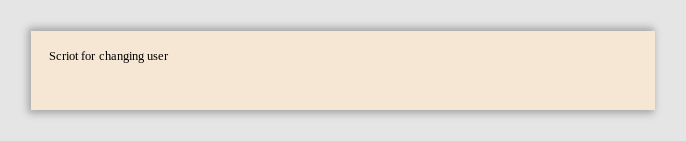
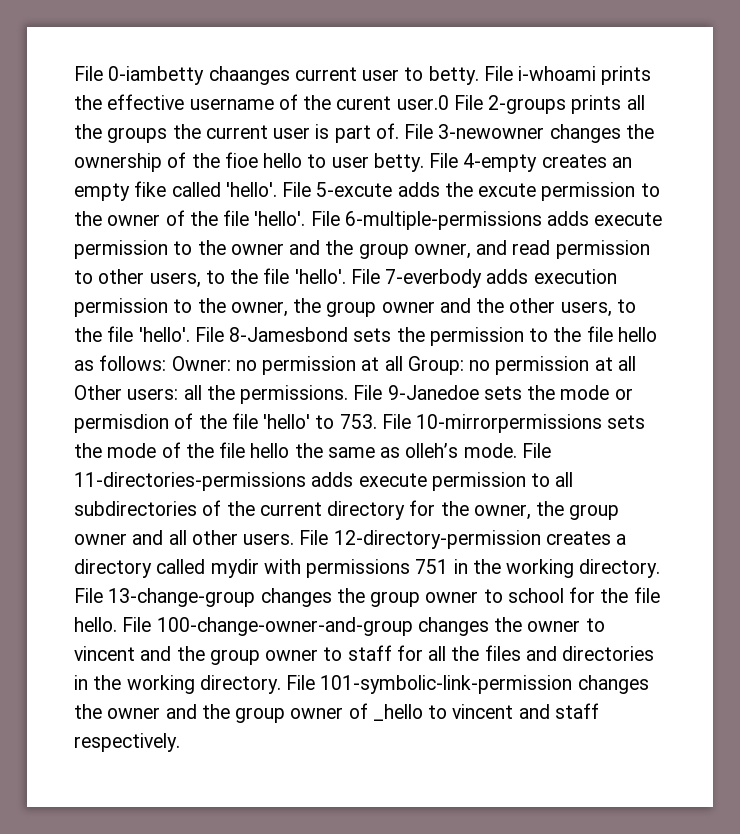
- Scriot for changing user
+ File 0-iambetty chaanges current user to betty. File i-whoami prints the effective username of the curent user.0 File 2-groups prints all the groups the current user is part of. File 3-newowner changes the ownership of the fioe hello to user betty. File 4-empty creates an empty fike called 'hello'. File 5-excute adds the excute permission to the owner of the file 'hello'. File 6-multiple-permissions adds execute permission to the owner and the group owner, and read permission to other users, to the file 'hello'. File 7-everbody adds execution permission to the owner, the group owner and the other users, to the file 'hello'. File 8-Jamesbond sets the permission to the file hello as follows: Owner: no permission at all Group: no permission at all Other users: all the permissions. File 9-Janedoe sets the mode or permisdion of the file 'hello' to 753. File 10-mirrorpermissions sets the mode of the file hello the same as olleh’s mode. File 11-directories-permissions adds execute permission to all subdirectories of the current directory for the owner, the group owner and all other users. File 12-directory-permission creates a directory called mydir with permissions 751 in the working directory. File 13-change-group changes the group owner to school for the file hello. File 100-change-owner-and-group changes the owner to vincent and the group owner to staff for all the files and directories in the working directory. File 101-symbolic-link-permission changes the owner and the group owner of _hello to vincent and staff respectively.

